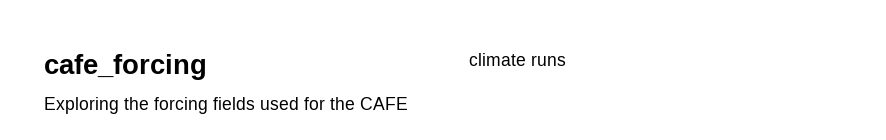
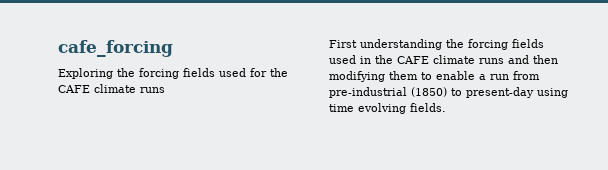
+ First understanding the forcing fields used in the CAFE climate runs and then modifying them to enable a run from pre-industrial (1850) to present-day using time evolving fields.

